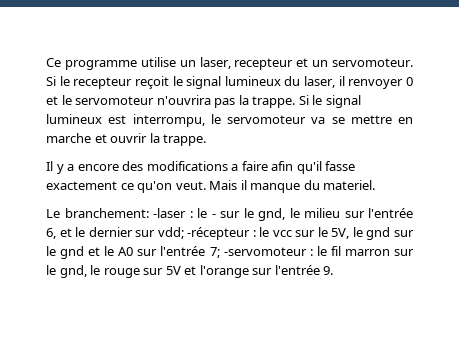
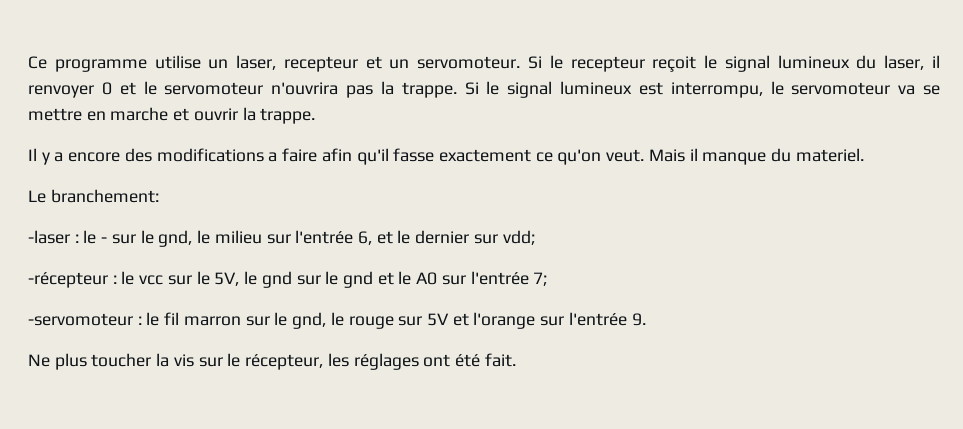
- Le branchement: -laser : le - sur le gnd, le milieu sur l'entrée 6, et le dernier sur vdd; -récepteur : le vcc sur le 5V, le gnd sur le gnd et le A0 sur l'entrée 7; -servomoteur : le fil marron sur le gnd, le rouge sur 5V et l'orange sur l'entrée 9.
+ Le branchement:
+ -laser : le - sur le gnd, le milieu sur l'entrée 6, et le dernier sur vdd;
+ -récepteur : le vcc sur le 5V, le gnd sur le gnd et le A0 sur l'entrée 7;
+ -servomoteur : le fil marron sur le gnd, le rouge sur 5V et l'orange sur l'entrée 9.
+ Ne plus toucher la vis sur le récepteur, les réglages ont été fait.

